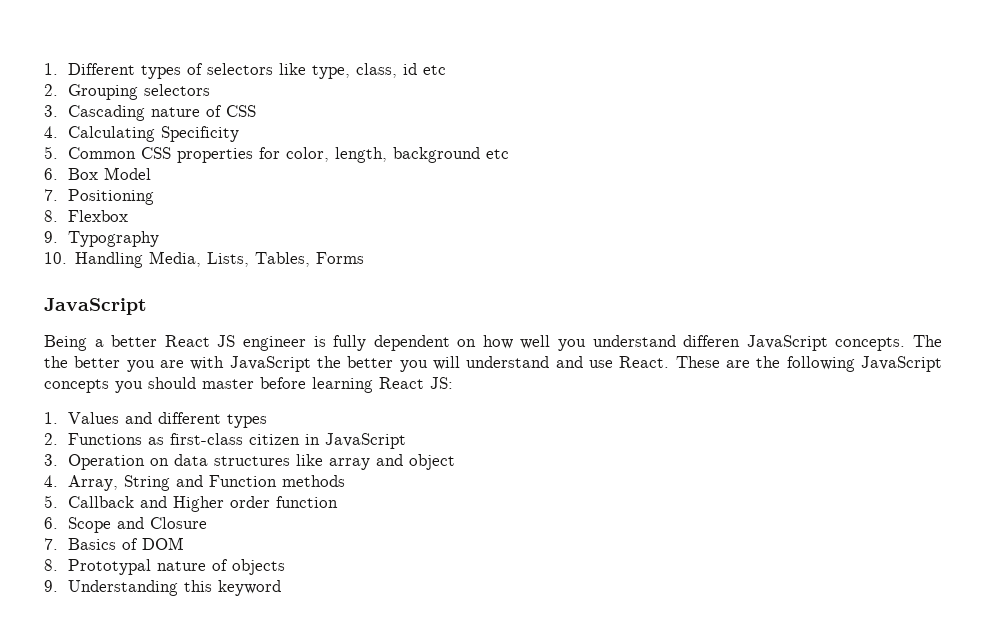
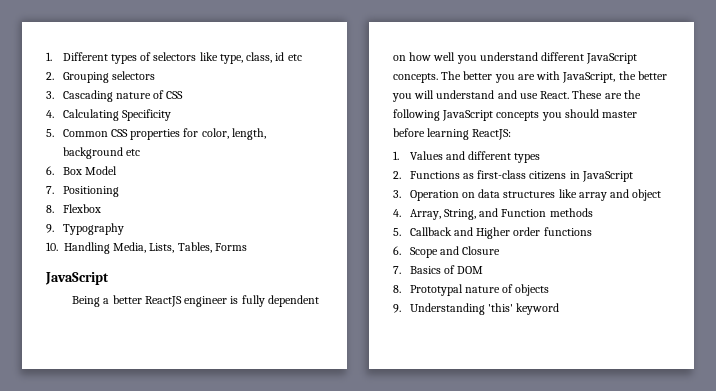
- Being a better React JS engineer is fully dependent on how well you understand differen JavaScript concepts.
+ Being a better ReactJS engineer is fully dependent on how well you understand different JavaScript concepts.
- The the better you are with JavaScript the better you will understand and use React.
+ The better you are with JavaScript, the better you will understand and use React.
- These are the following JavaScript concepts you should master before learning React JS:
+ These are the following JavaScript concepts you should master before learning ReactJS:
- 2. Functions as first-class citizen in JavaScript
+ 2. Functions as first-class citizens in JavaScript
- 4. Array, String and Function methods
+ 4. Array, String, and Function methods
- 5. Callback and Higher order function
+ 5. Callback and Higher order functions
- 9. Understanding this keyword
+ 9. Understanding 'this' keyword

